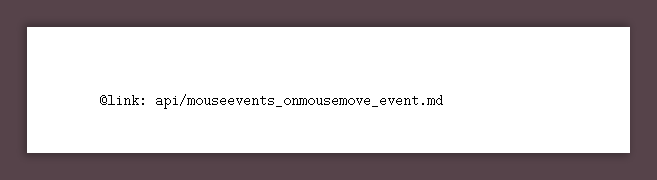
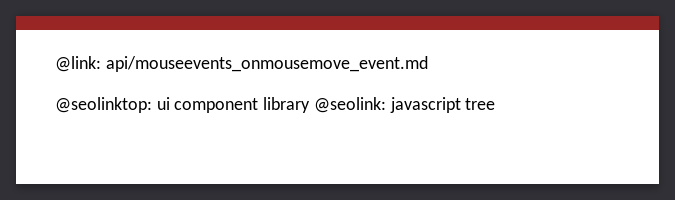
+ @seolinktop: ui component library @seolink: javascript tree

